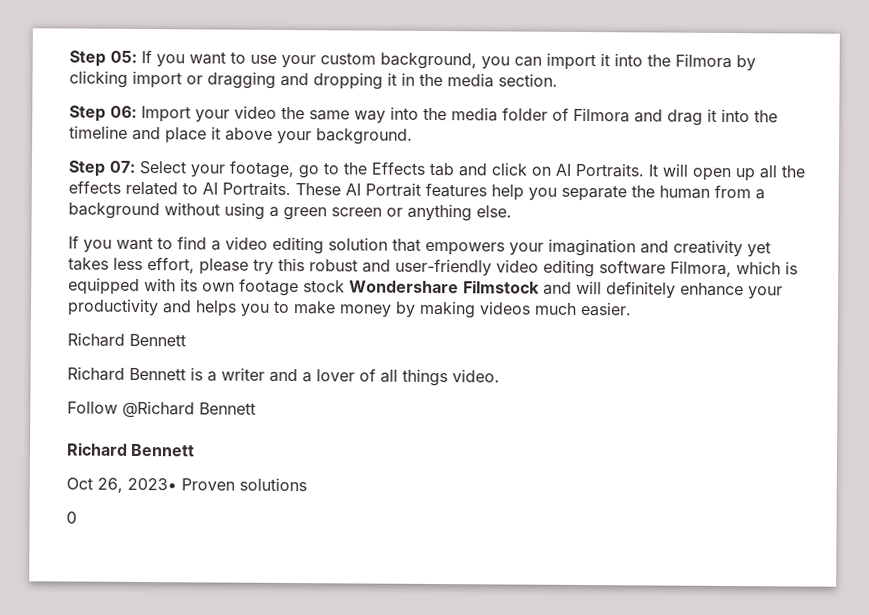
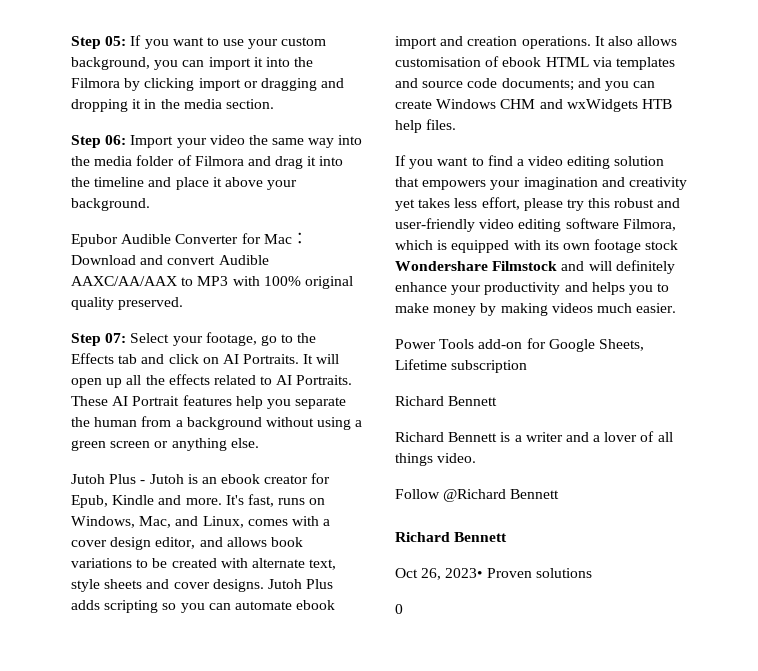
+ Epubor Audible Converter for Mac：Download and convert Audible AAXC/AA/AAX to MP3 with 100% original quality preserved.
+ Jutoh Plus - Jutoh is an ebook creator for Epub, Kindle and more. It's fast, runs on Windows, Mac, and Linux, comes with a cover design editor, and allows book variations to be created with alternate text, style sheets and cover designs. Jutoh Plus adds scripting so you can automate ebook import and creation operations. It also allows customisation of ebook HTML via templates and source code documents; and you can create Windows CHM and wxWidgets HTB help files.
+ Power Tools add-on for Google Sheets, Lifetime subscription

